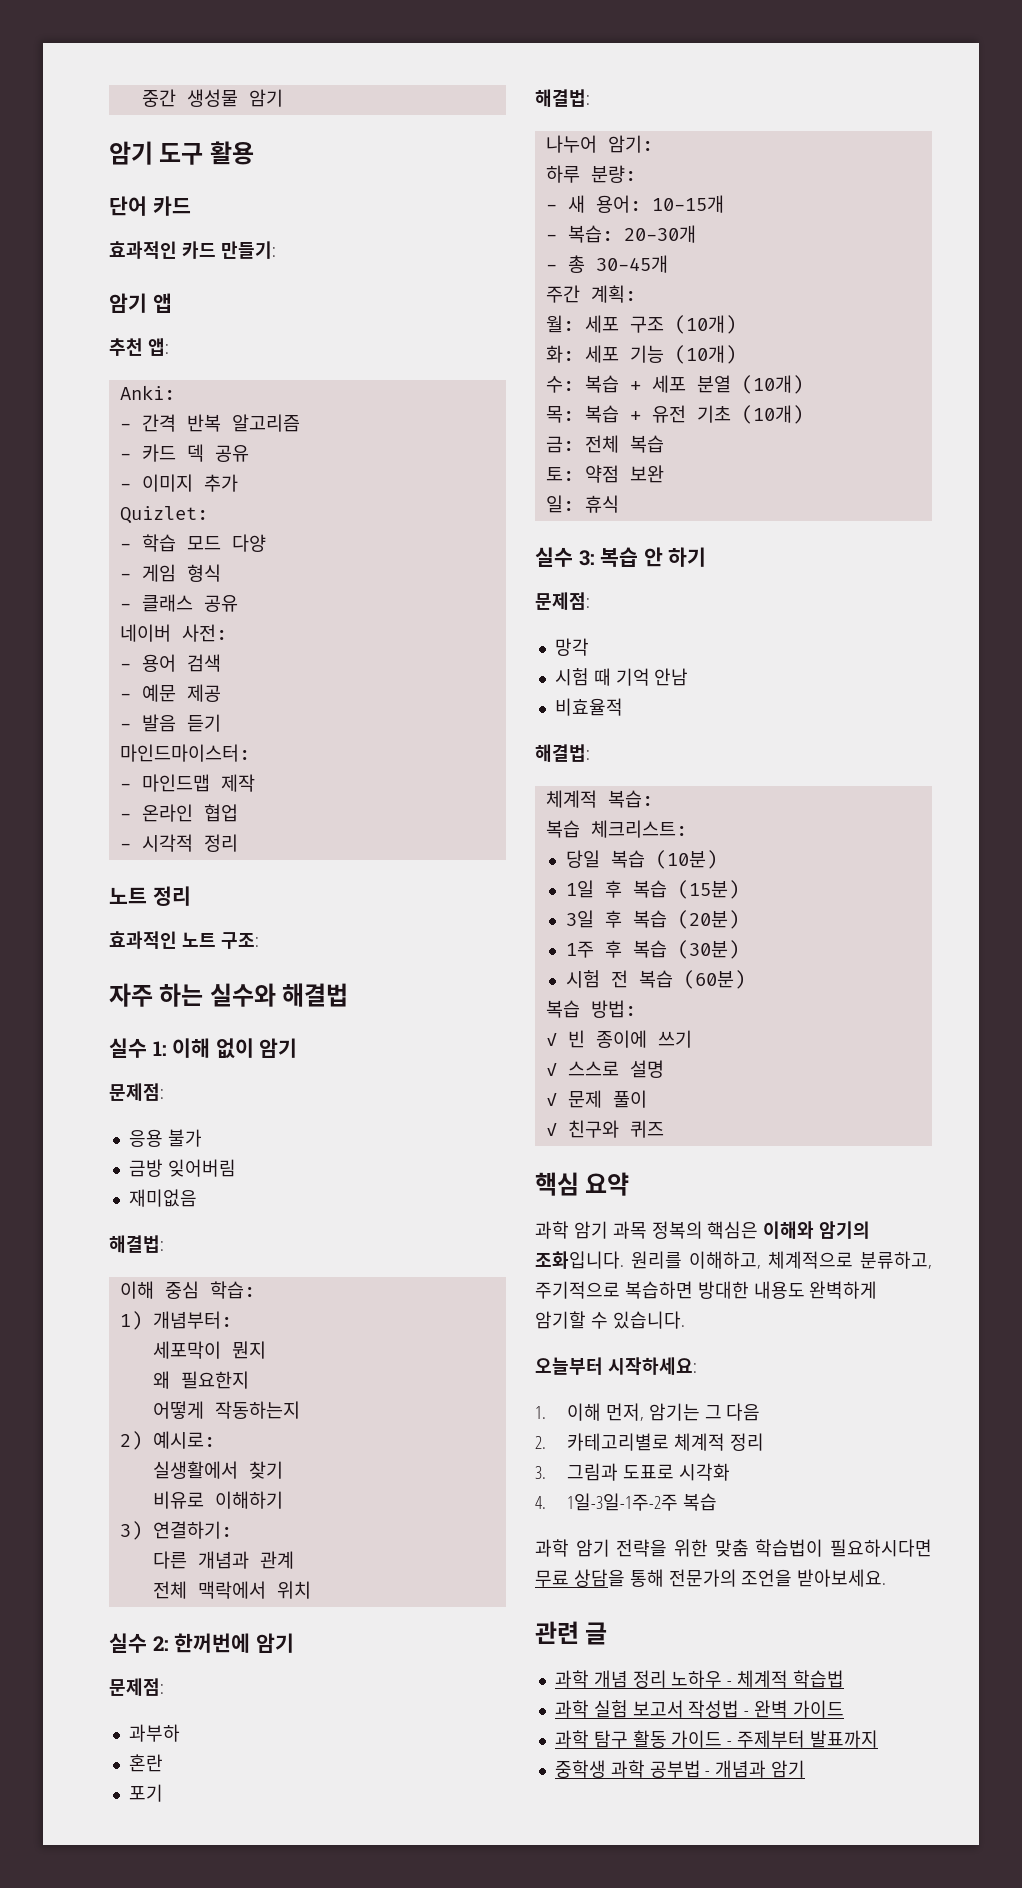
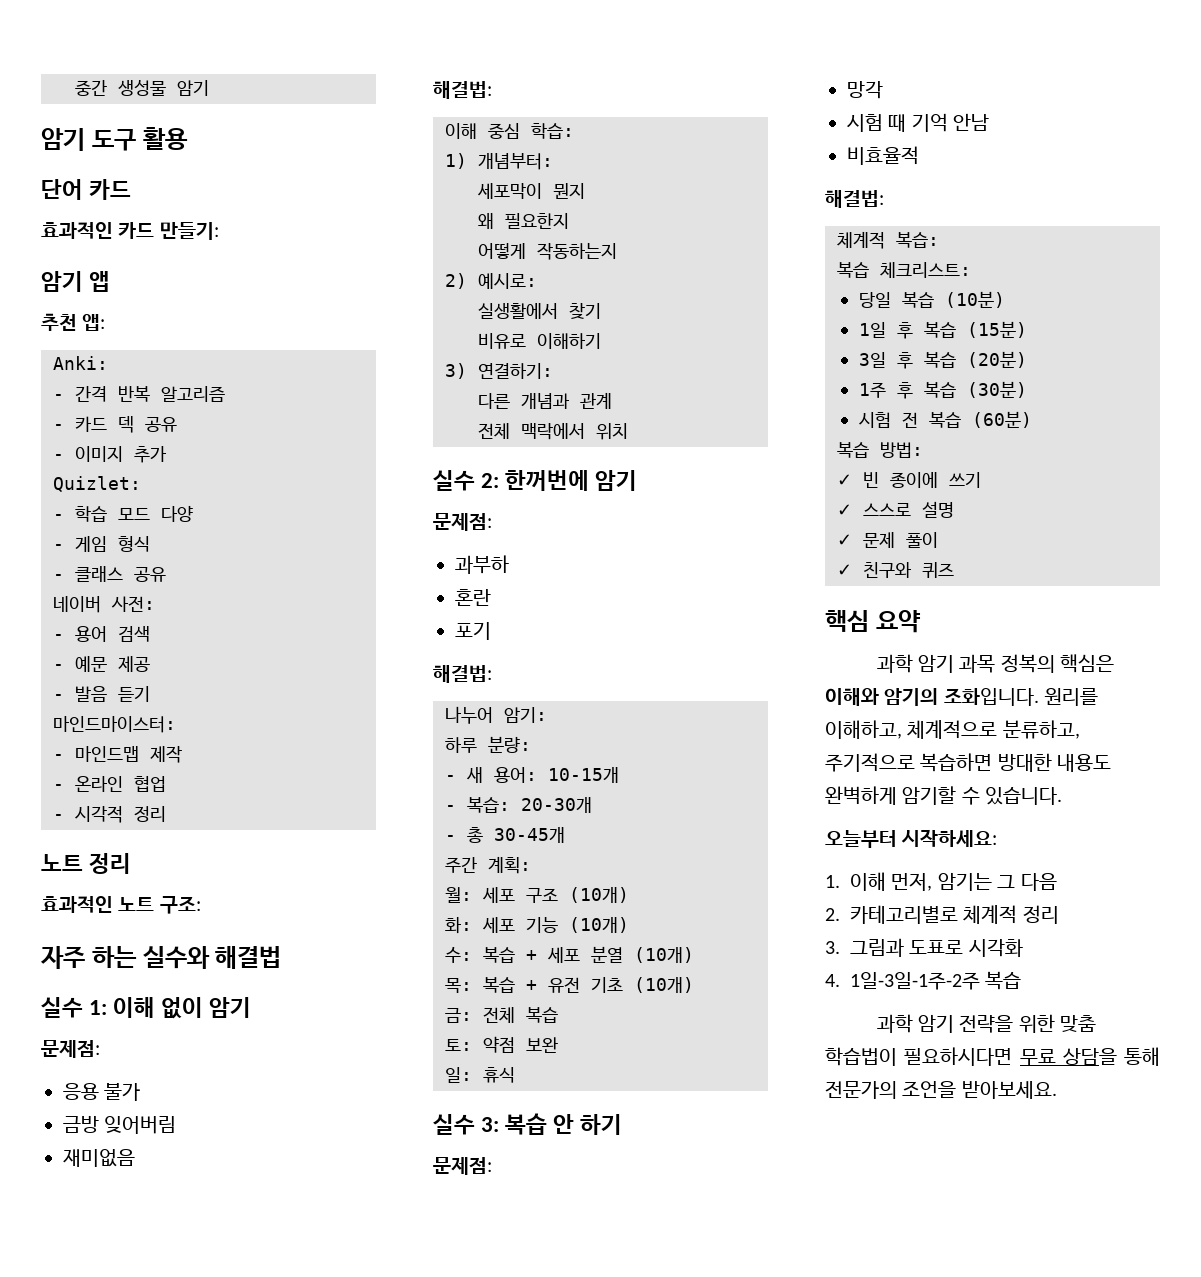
- 관련 글
- 과학 개념 정리 노하우 - 체계적 학습법
- 과학 실험 보고서 작성법 - 완벽 가이드
- 과학 탐구 활동 가이드 - 주제부터 발표까지
- 중학생 과학 공부법 - 개념과 암기

